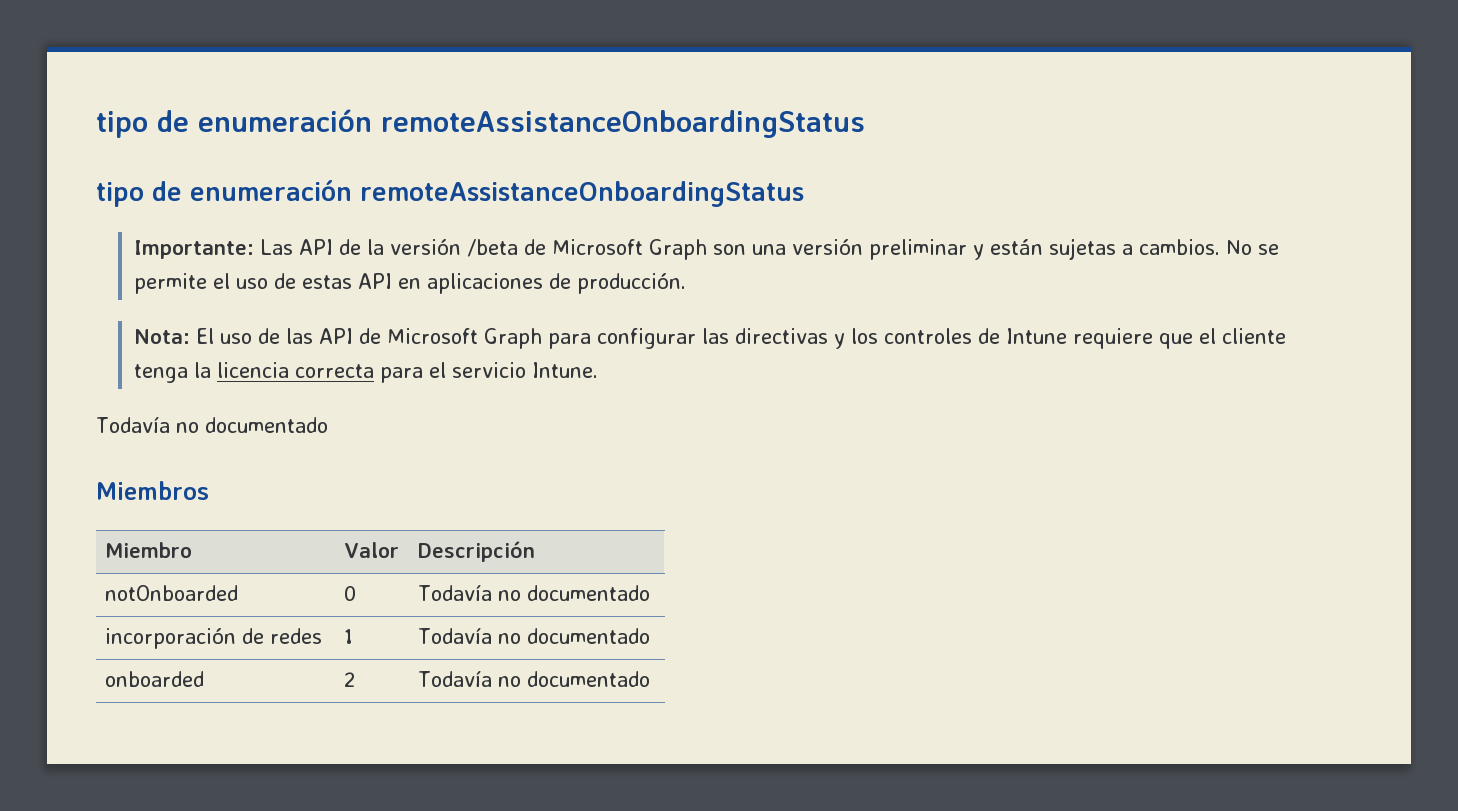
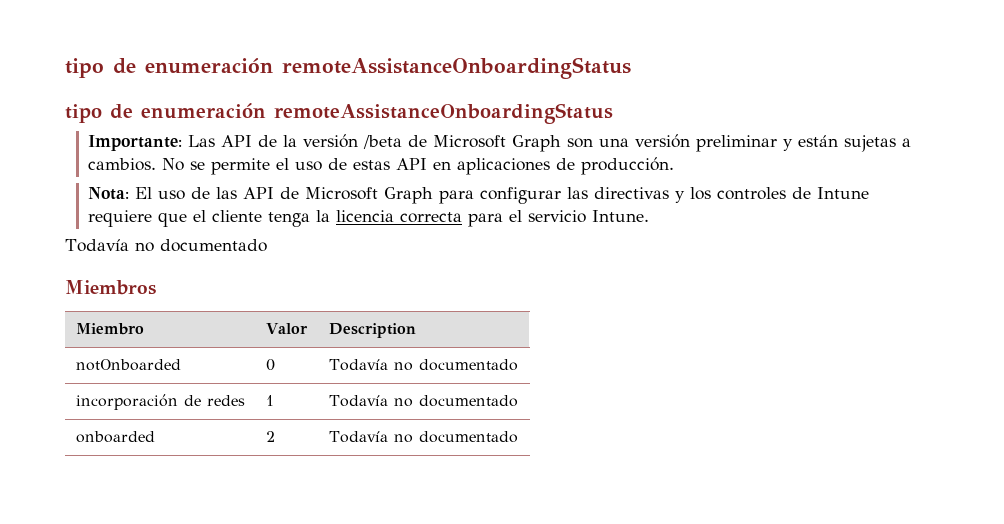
- Miembro | Valor | Descripción
+ Miembro | Valor | Description

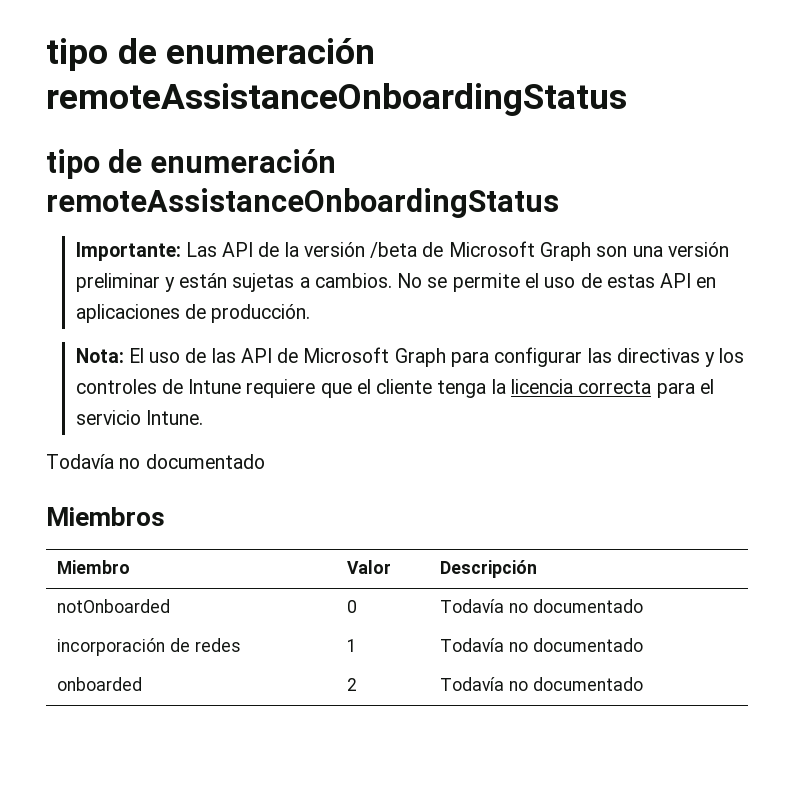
- Miembro | Valor | Description
+ Miembro | Valor | Descripción

